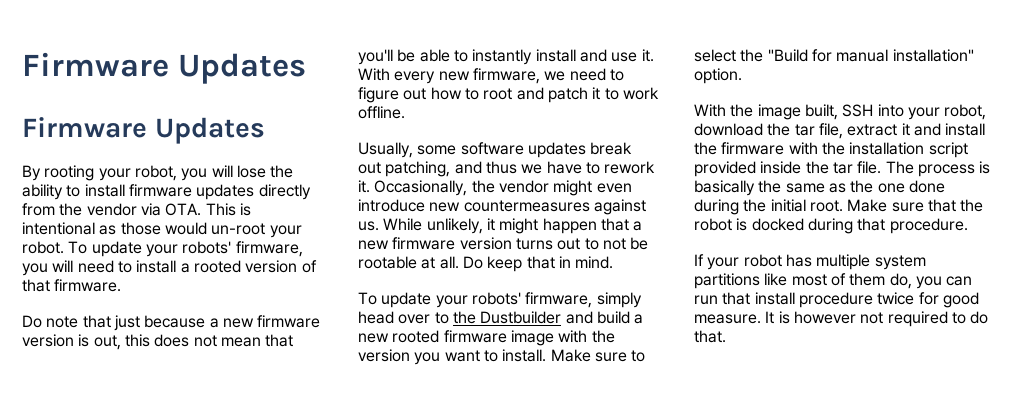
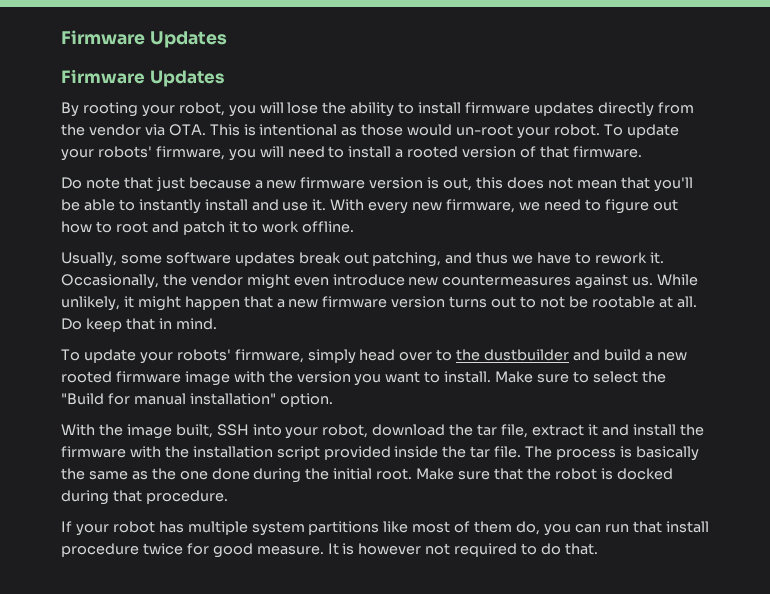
- To update your robots' firmware, simply head over to the Dustbuilder and build a new rooted firmware image with the version you want to install.
+ To update your robots' firmware, simply head over to the dustbuilder and build a new rooted firmware image with the version you want to install.

